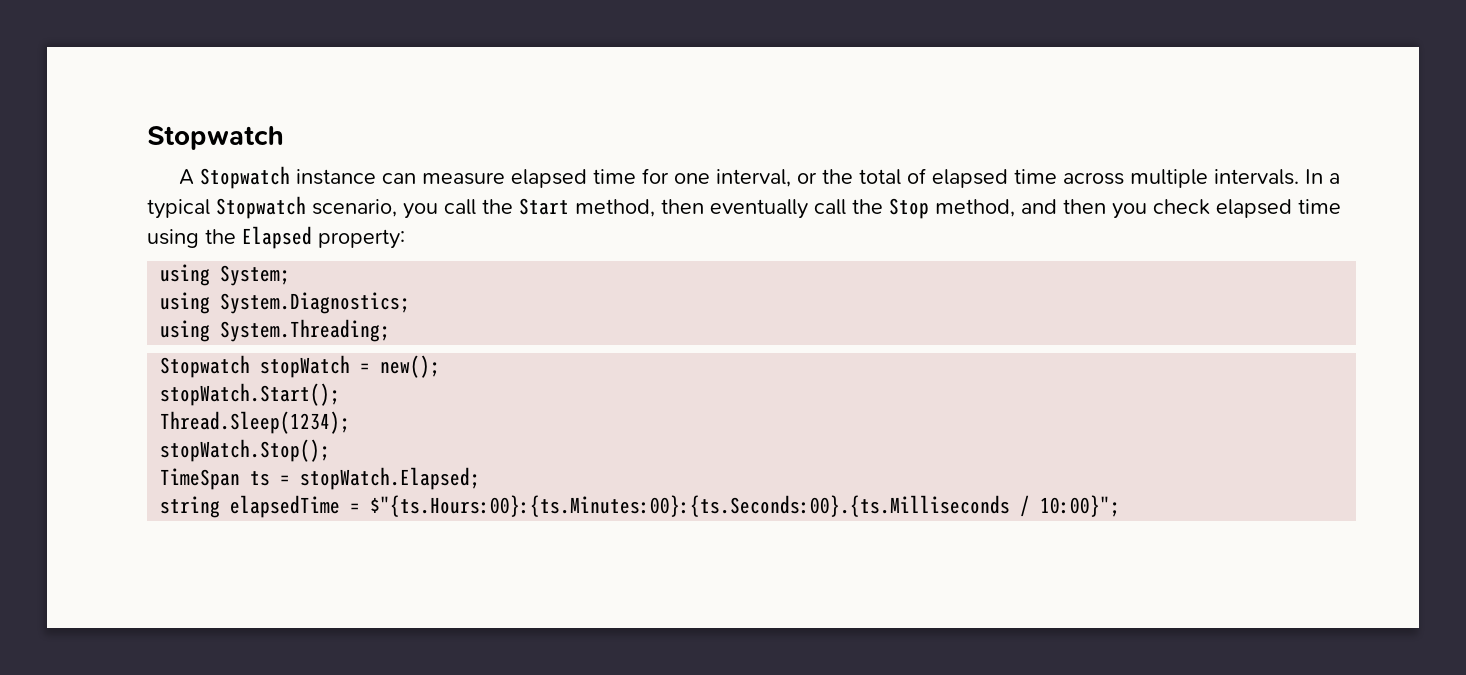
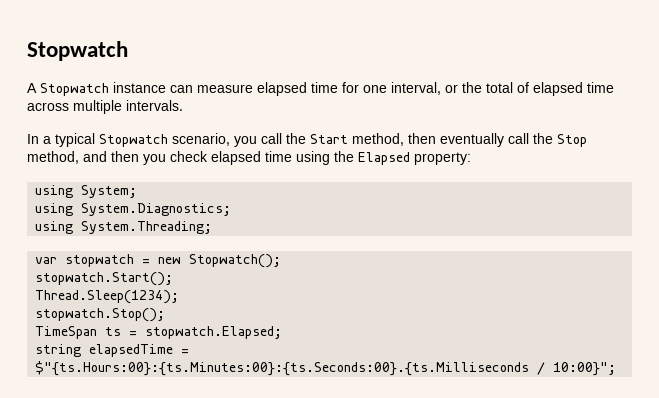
- A Stopwatch instance can measure elapsed time for one interval, or the total of elapsed time across multiple intervals. In a typical Stopwatch scenario, you call the Start method, then eventually call the Stop method, and then you check elapsed time using the Elapsed property:
+ A Stopwatch instance can measure elapsed time for one interval, or the total of elapsed time across multiple intervals.
+ In a typical Stopwatch scenario, you call the Start method, then eventually call the Stop method, and then you check elapsed time using the Elapsed property:
- Stopwatch stopWatch = new();
- stopWatch.Start();
+ var stopwatch = new Stopwatch();
+ stopwatch.Start();
- stopWatch.Stop();
+ stopwatch.Stop();
- TimeSpan ts = stopWatch.Elapsed;
+ TimeSpan ts = stopwatch.Elapsed;

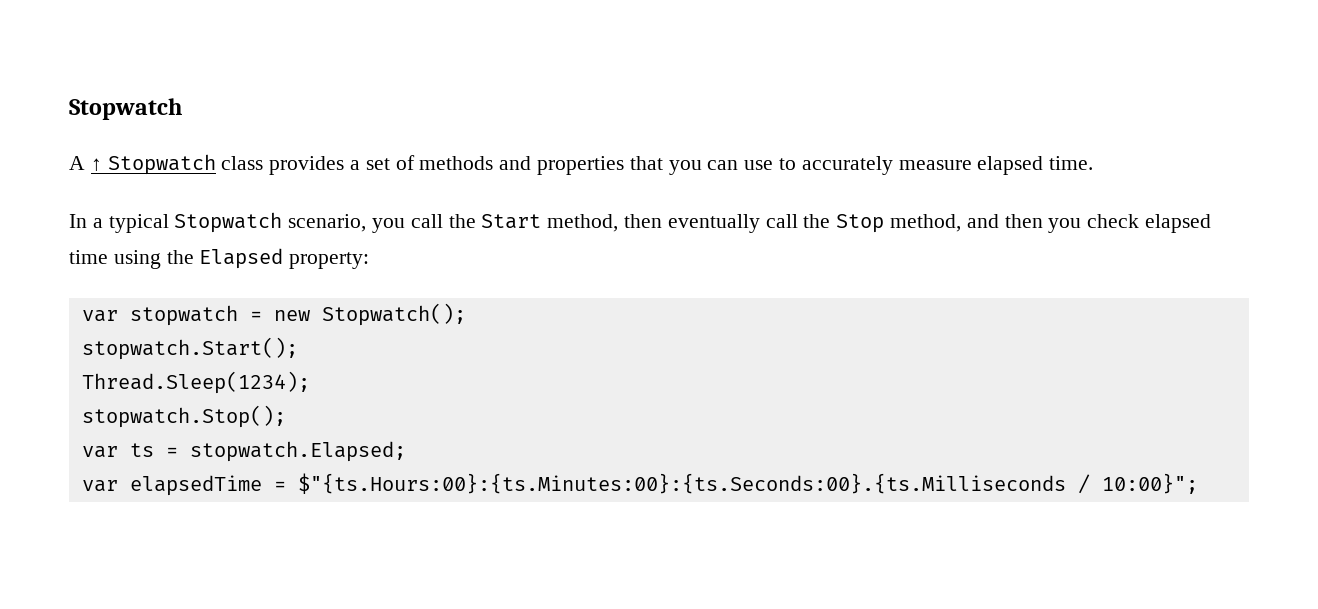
- A Stopwatch instance can measure elapsed time for one interval, or the total of elapsed time across multiple intervals.
+ A ↑ Stopwatch class provides a set of methods and properties that you can use to accurately measure elapsed time.
- using System;
- using System.Diagnostics;
- using System.Threading;
- TimeSpan ts = stopwatch.Elapsed;
+ var ts = stopwatch.Elapsed;
- string elapsedTime = $"{ts.Hours:00}:{ts.Minutes:00}:{ts.Seconds:00}.{ts.Milliseconds / 10:00}";
+ var elapsedTime = $"{ts.Hours:00}:{ts.Minutes:00}:{ts.Seconds:00}.{ts.Milliseconds / 10:00}";

